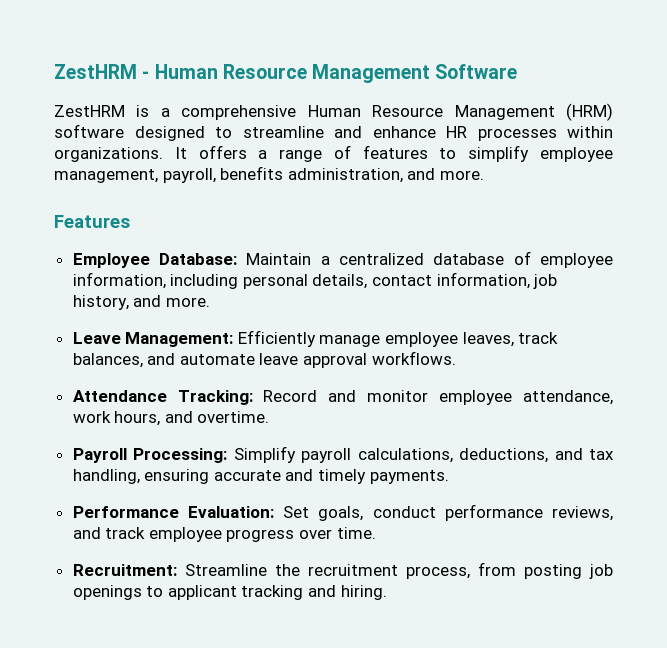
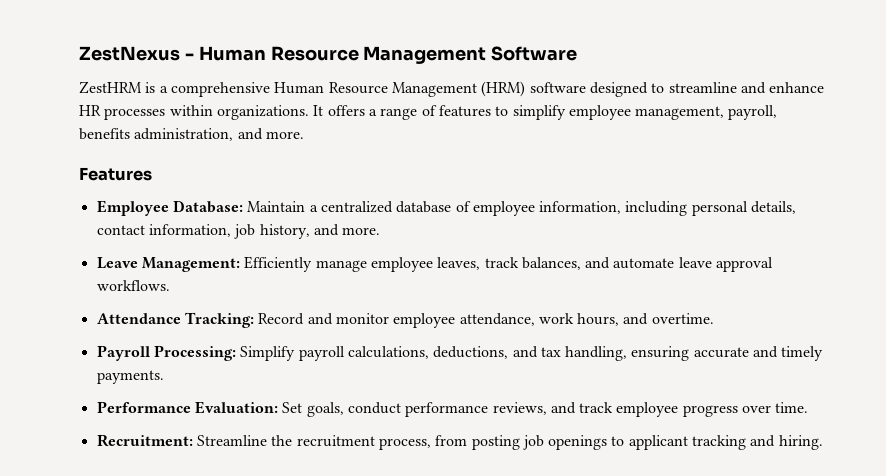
- ZestHRM - Human Resource Management Software
+ ZestNexus - Human Resource Management Software

